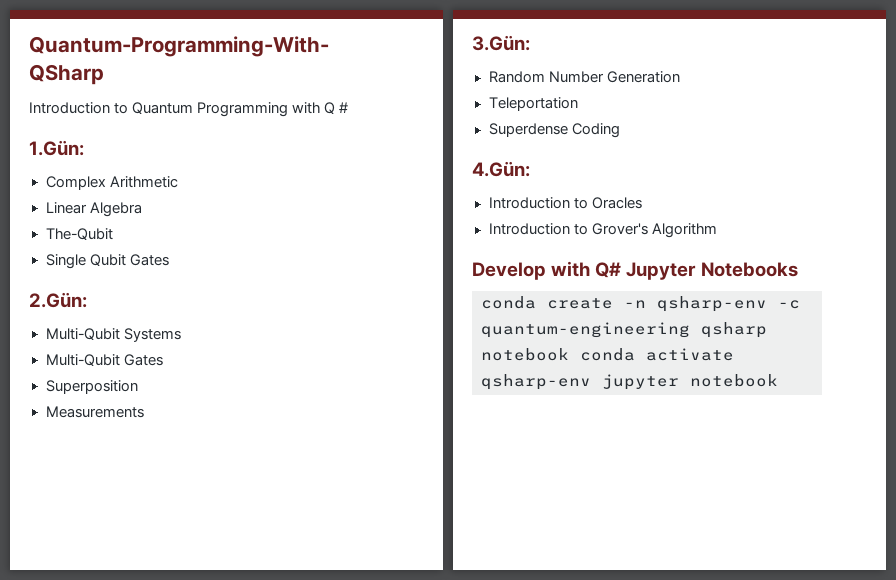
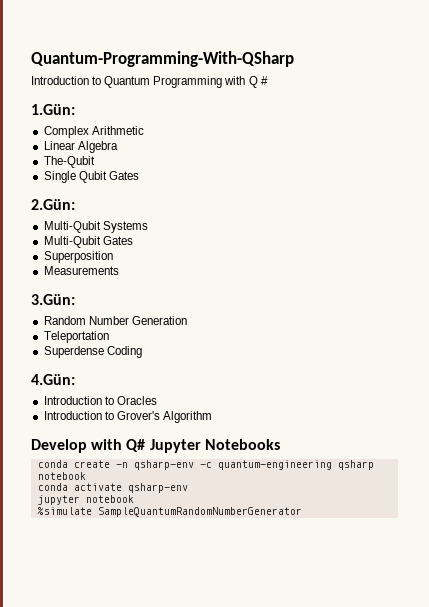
- conda create -n qsharp-env -c quantum-engineering qsharp notebook conda activate qsharp-env jupyter notebook
+ conda create -n qsharp-env -c quantum-engineering qsharp notebook
+ conda activate qsharp-env
+ jupyter notebook
+ %simulate SampleQuantumRandomNumberGenerator

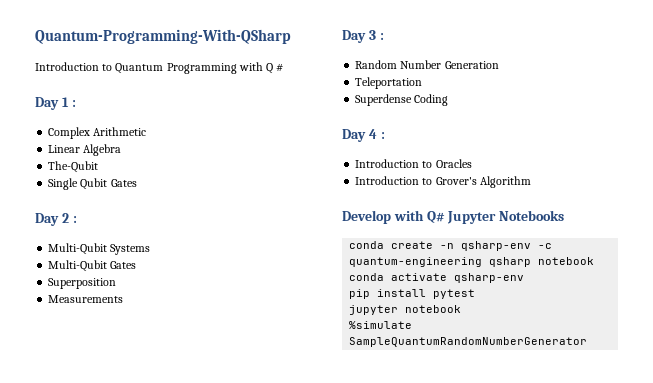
- 1.Gün:
+ Day 1 :
- 2.Gün:
+ Day 2 :
- 3.Gün:
+ Day 3 :
- 4.Gün:
+ Day 4 :
+ pip install pytest

